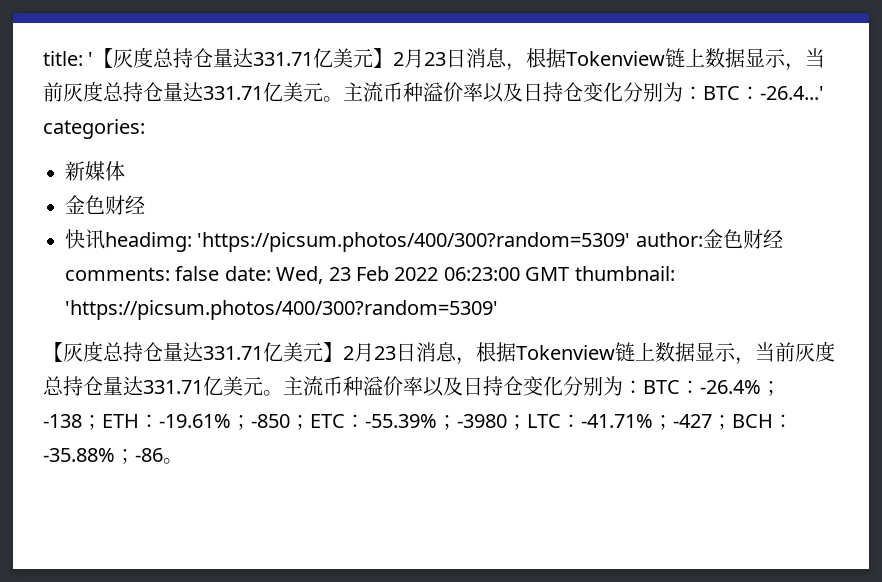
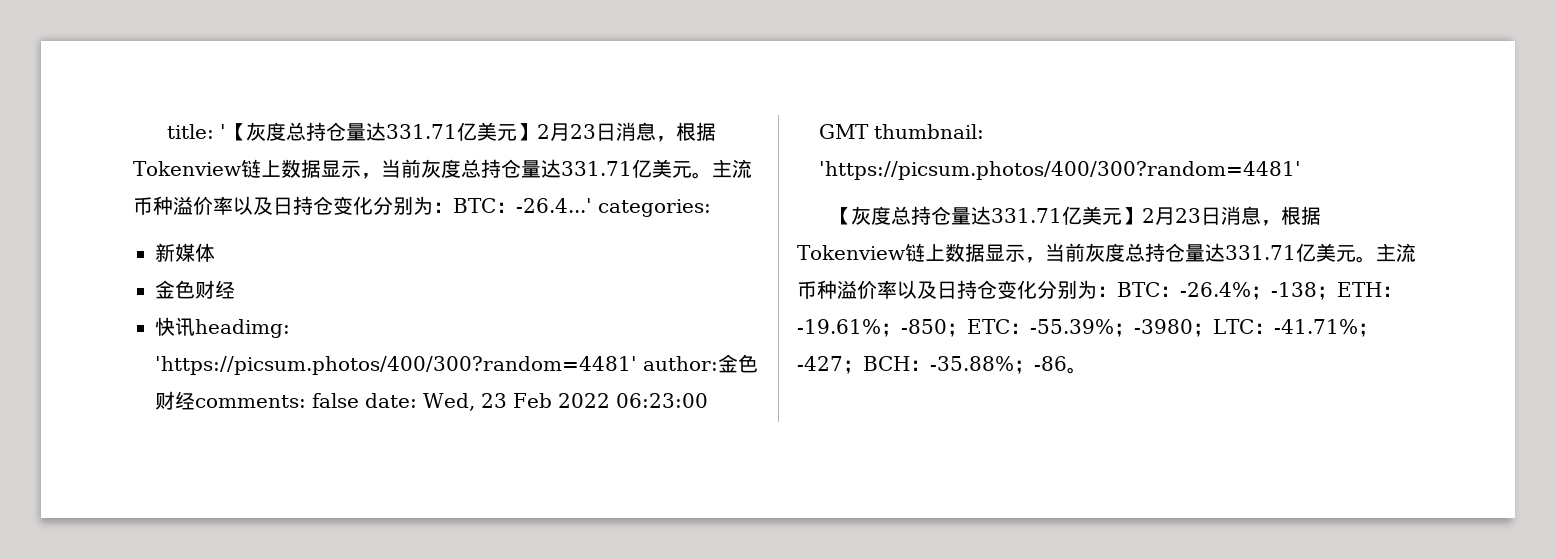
- 快讯headimg: 'https://picsum.photos/400/300?random=5309' author:金色财经comments: false date: Wed, 23 Feb 2022 06:23:00 GMT thumbnail: 'https://picsum.photos/400/300?random=5309'
+ 快讯headimg: 'https://picsum.photos/400/300?random=4481' author:金色财经comments: false date: Wed, 23 Feb 2022 06:23:00 GMT thumbnail: 'https://picsum.photos/400/300?random=4481'

